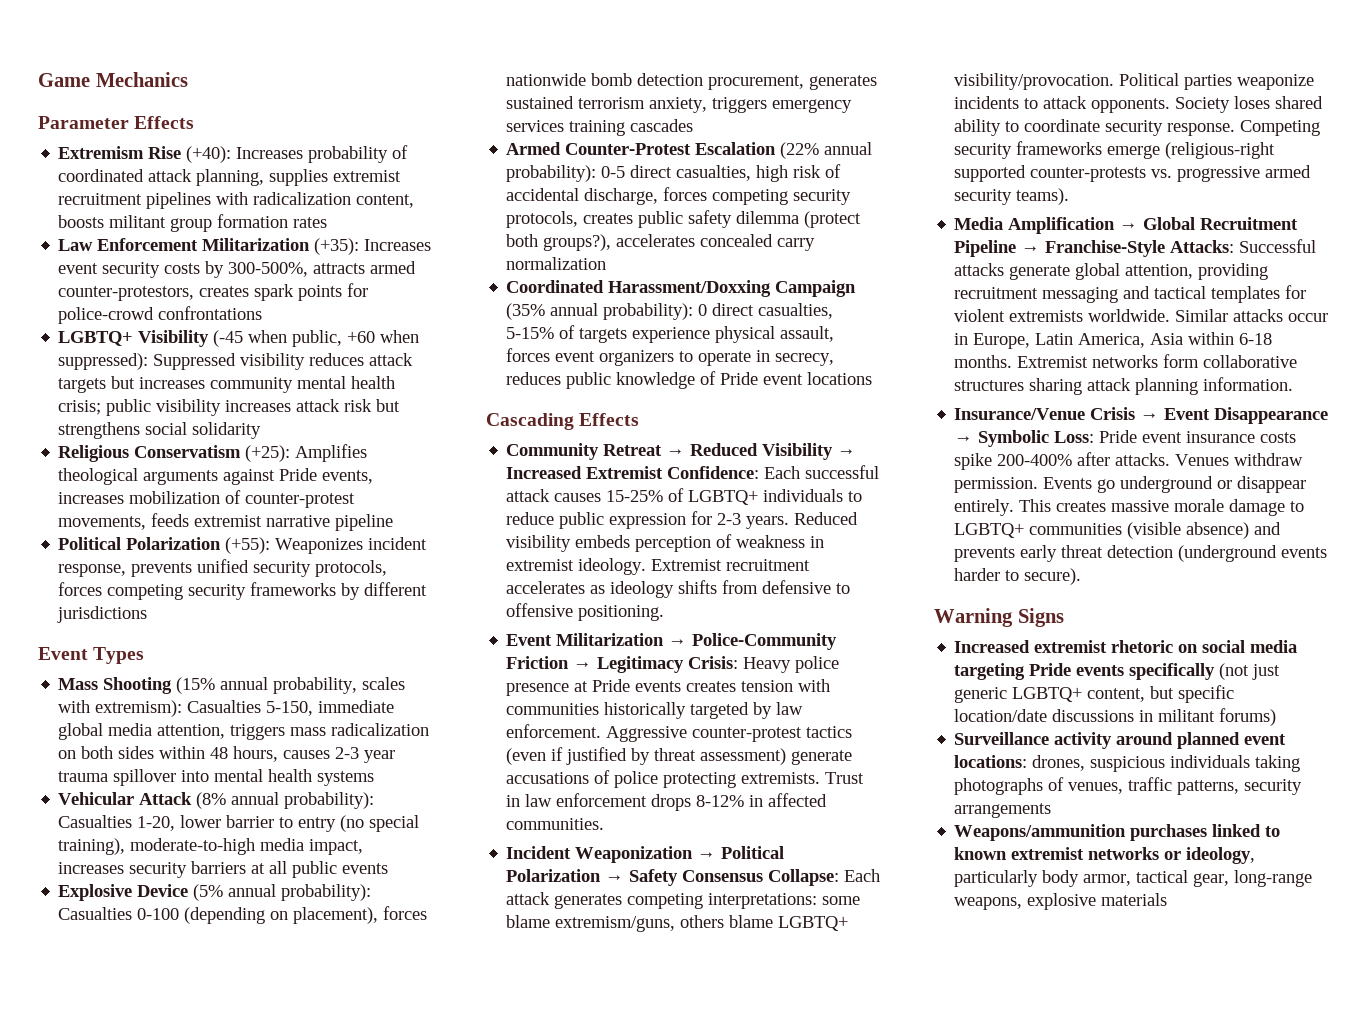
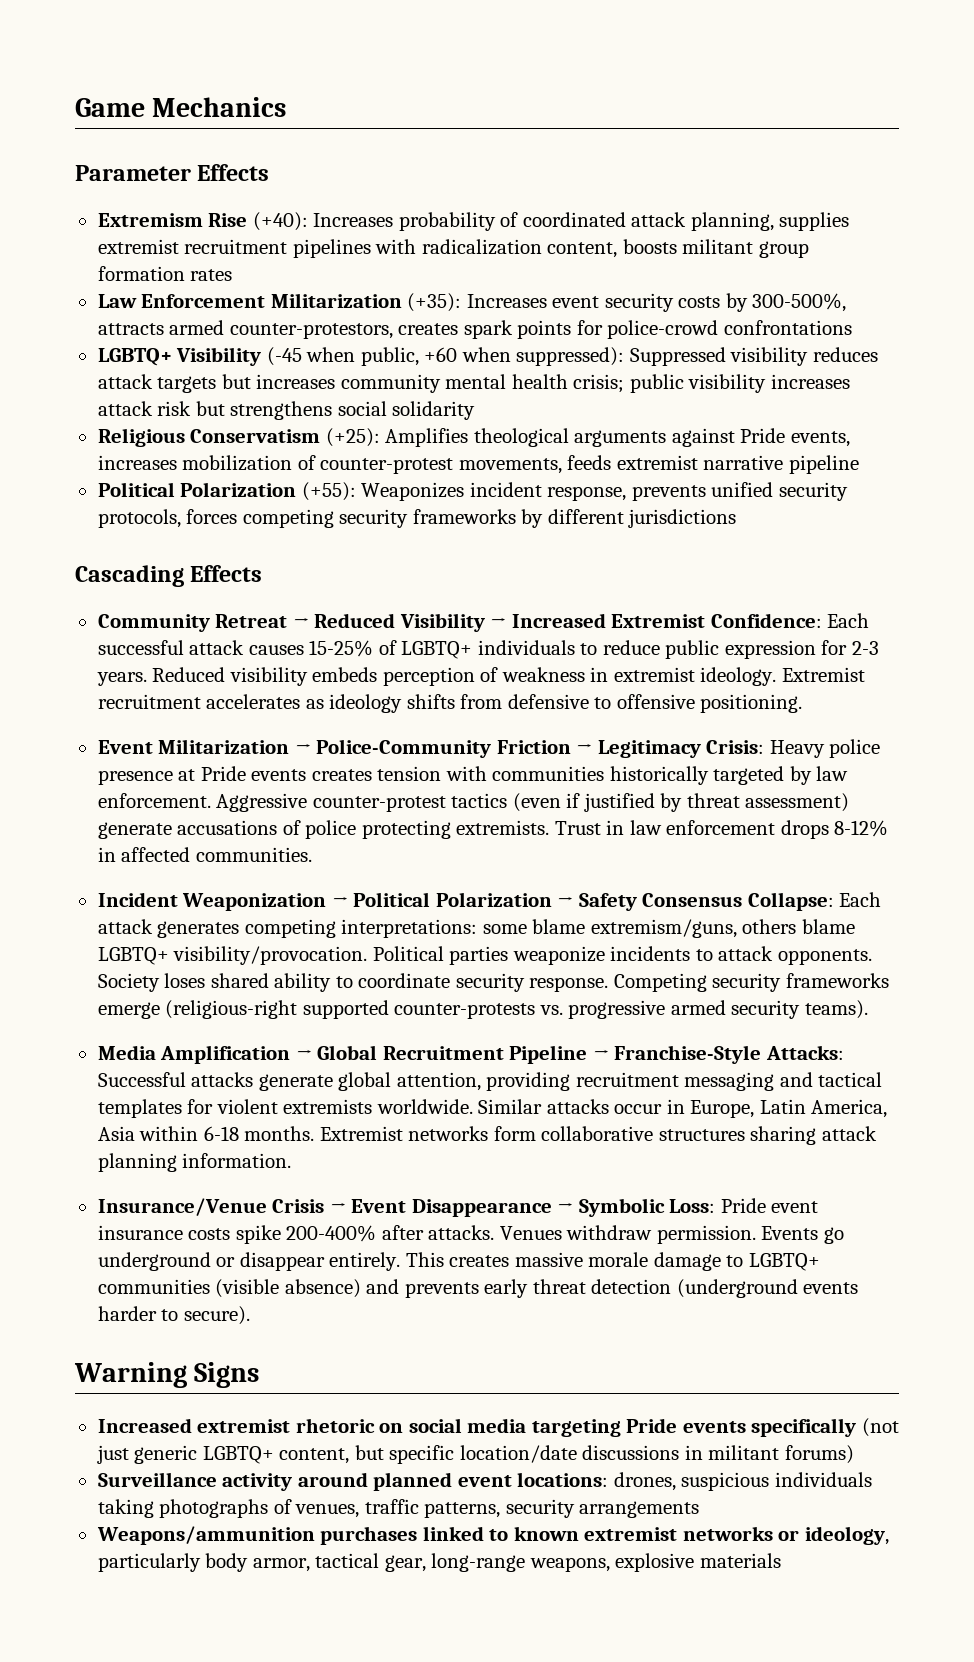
- Event Types
- Mass Shooting (15% annual probability, scales with extremism): Casualties 5-150, immediate global media attention, triggers mass radicalization on both sides within 48 hours, causes 2-3 year trauma spillover into mental health systems
- Vehicular Attack (8% annual probability): Casualties 1-20, lower barrier to entry (no special training), moderate-to-high media impact, increases security barriers at all public events
- Explosive Device (5% annual probability): Casualties 0-100 (depending on placement), forces nationwide bomb detection procurement, generates sustained terrorism anxiety, triggers emergency services training cascades
- Armed Counter-Protest Escalation (22% annual probability): 0-5 direct casualties, high risk of accidental discharge, forces competing security protocols, creates public safety dilemma (protect both groups?), accelerates concealed carry normalization
- Coordinated Harassment/Doxxing Campaign (35% annual probability): 0 direct casualties, 5-15% of targets experience physical assault, forces event organizers to operate in secrecy, reduces public knowledge of Pride event locations

